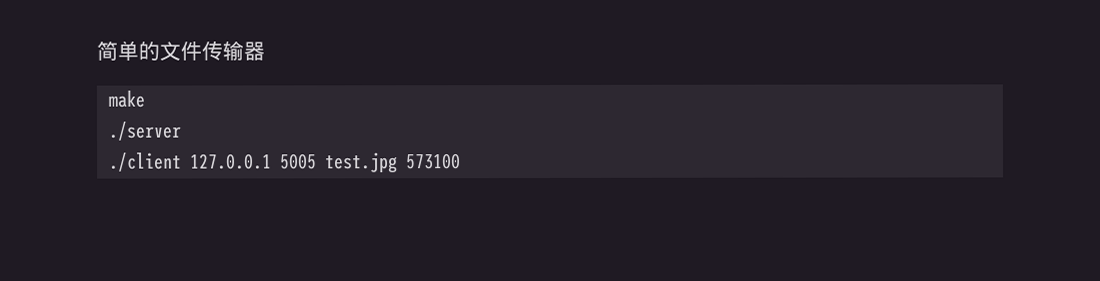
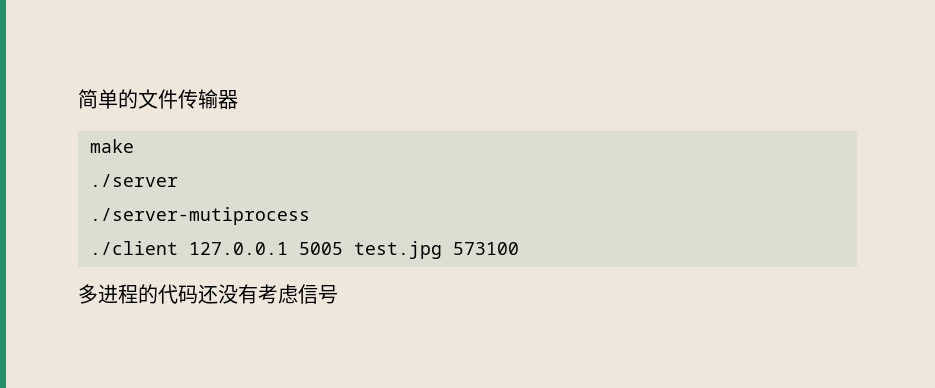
+ ./server-mutiprocess
+ 多进程的代码还没有考虑信号

